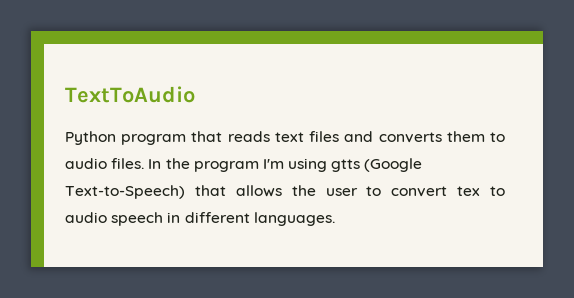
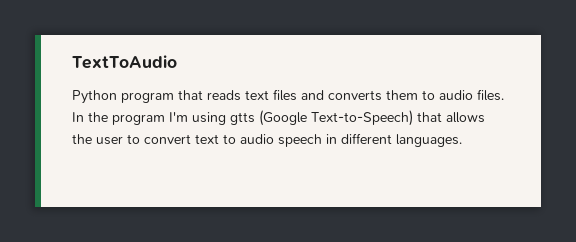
- In the program I'm using gtts (Google Text-to-Speech) that allows the user to convert tex to audio speech in different languages.
+ In the program I'm using gtts (Google Text-to-Speech) that allows the user to convert text to audio speech in different languages.

